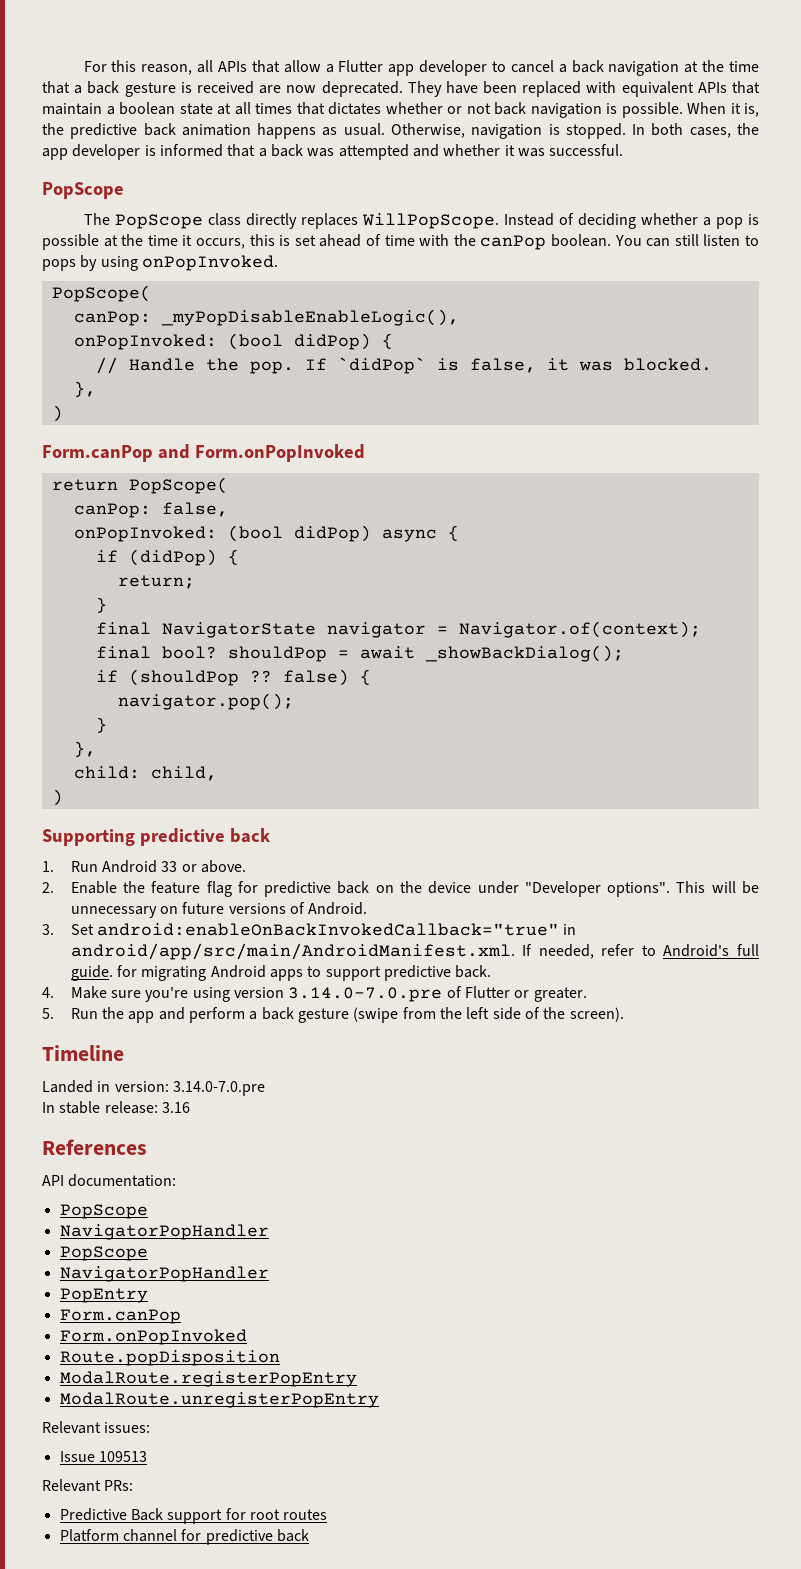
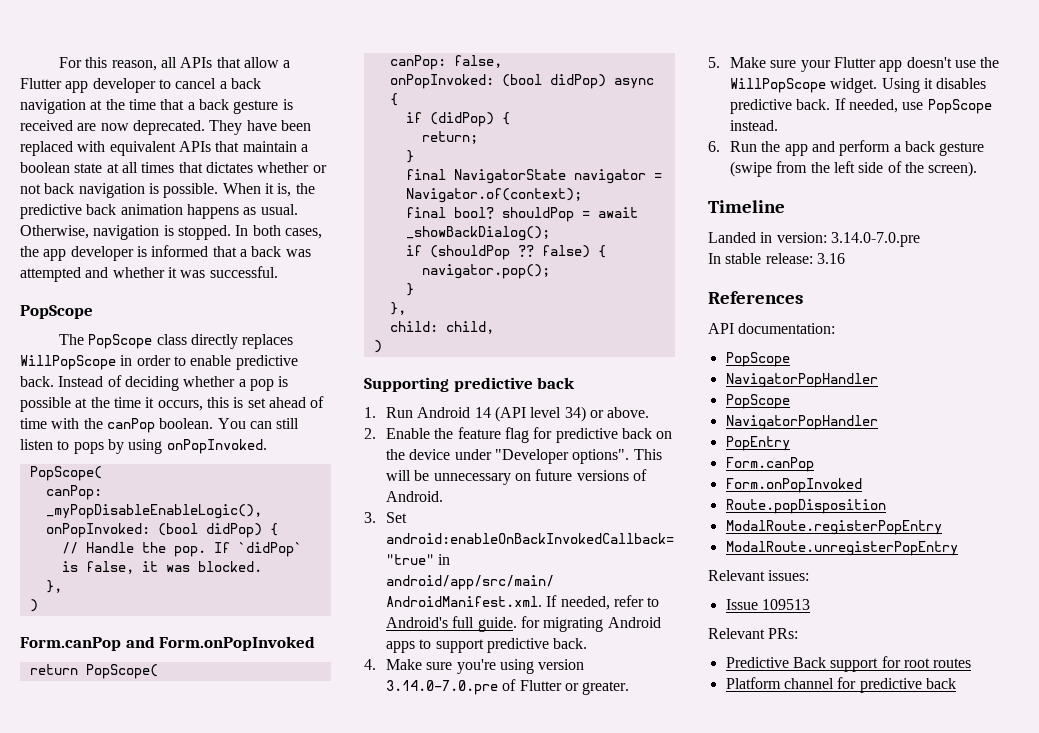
- The PopScope class directly replaces WillPopScope.
+ The PopScope class directly replaces WillPopScope in order to enable predictive back.
- 1. Run Android 33 or above.
+ 1. Run Android 14 (API level 34) or above.
- 5. Run the app and perform a back gesture (swipe from the left side of the screen).
+ 5. Make sure your Flutter app doesn't use the WillPopScope widget. Using it disables predictive back. If needed, use PopScope instead.
+ 6. Run the app and perform a back gesture (swipe from the left side of the screen).

